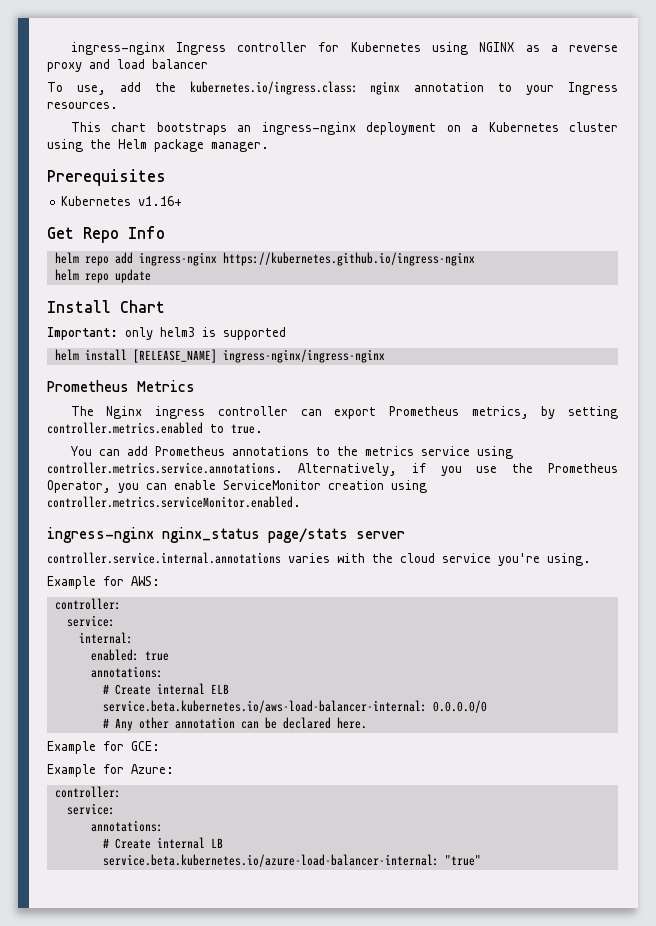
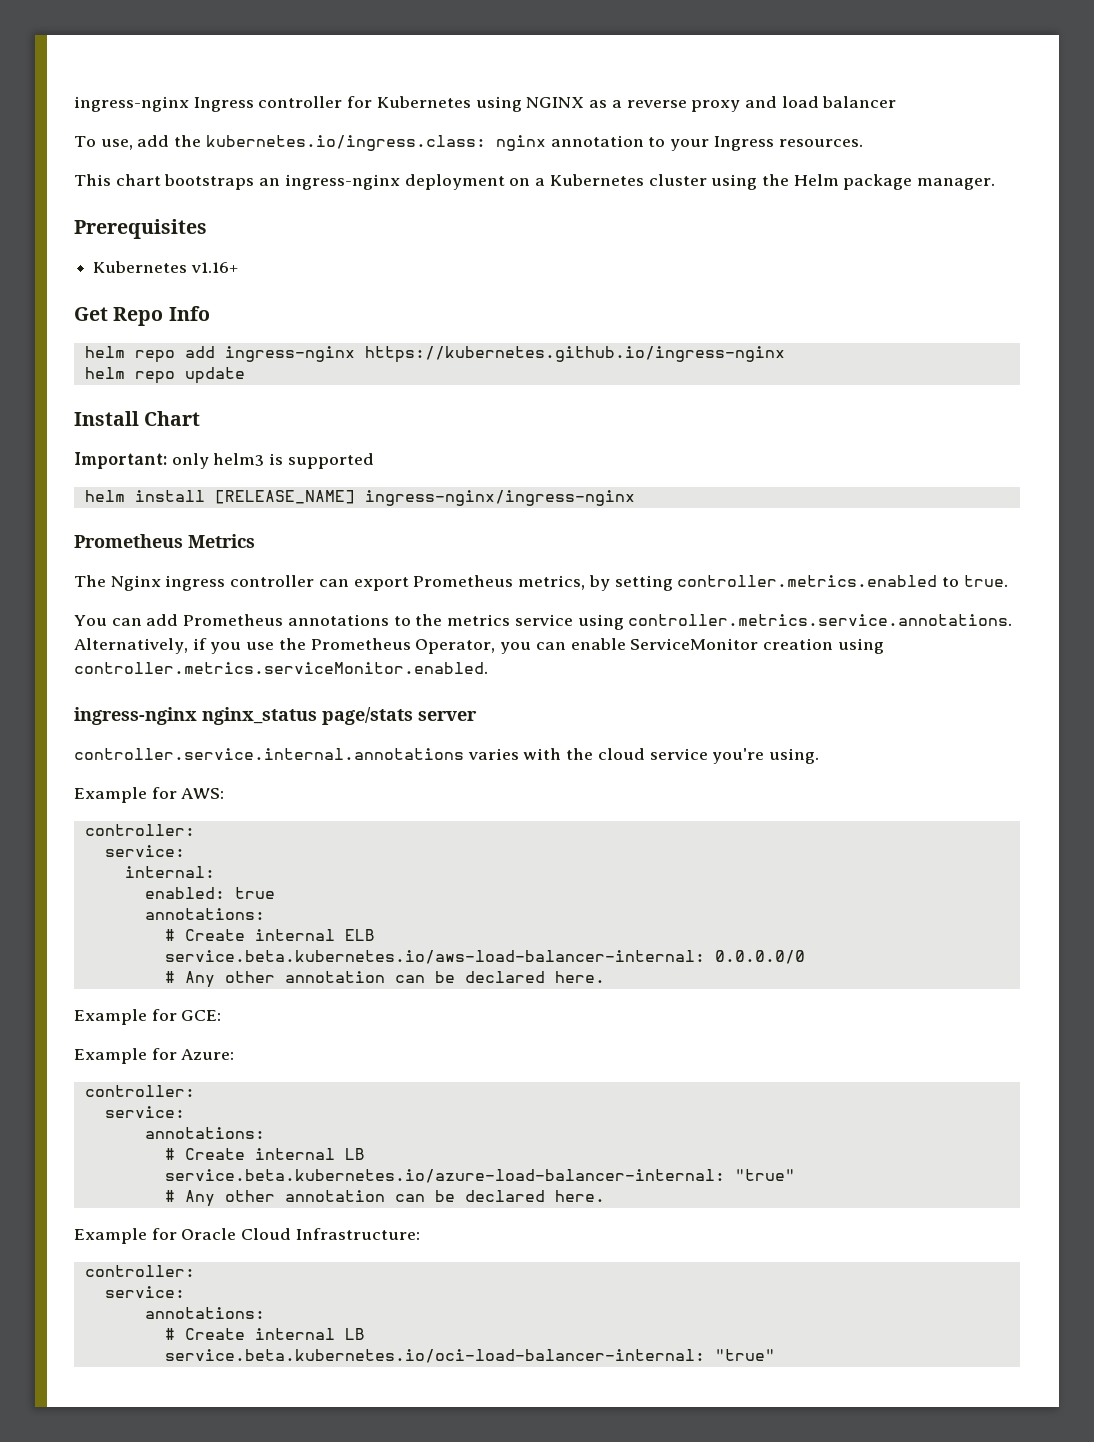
  service.beta.kubernetes.io/azure-load-balancer-internal: "true"
+ # Any other annotation can be declared here.
+ Example for Oracle Cloud Infrastructure:
+ controller:
+ service:
+ annotations:
+ # Create internal LB
+ service.beta.kubernetes.io/oci-load-balancer-internal: "true"

